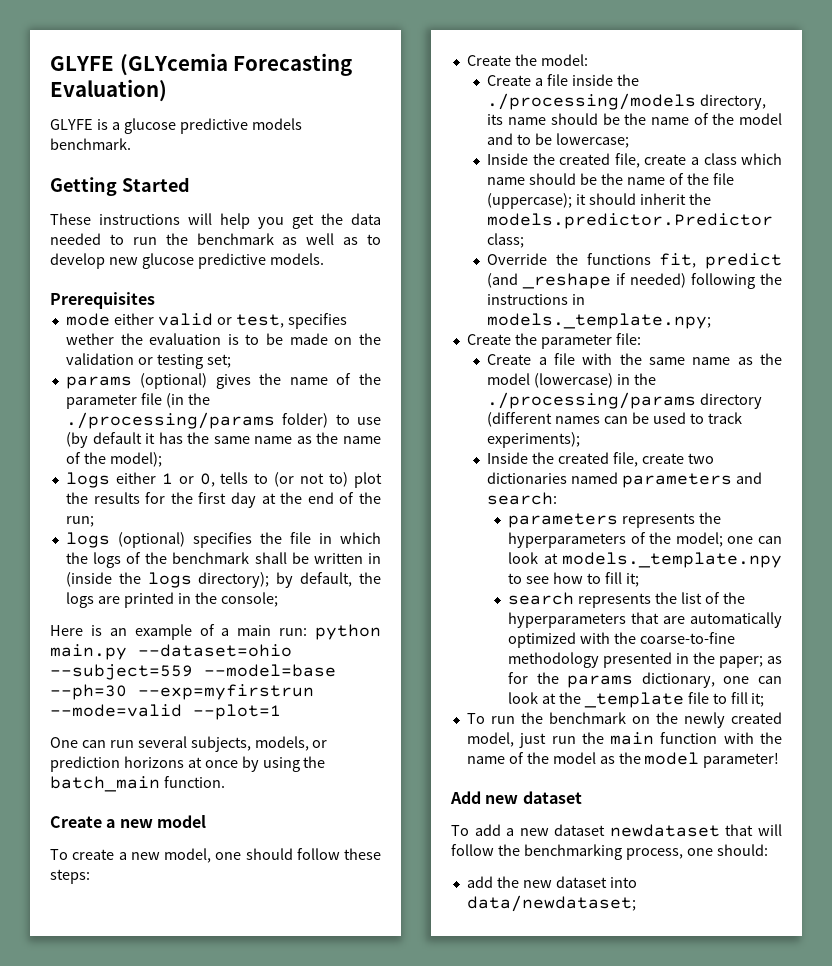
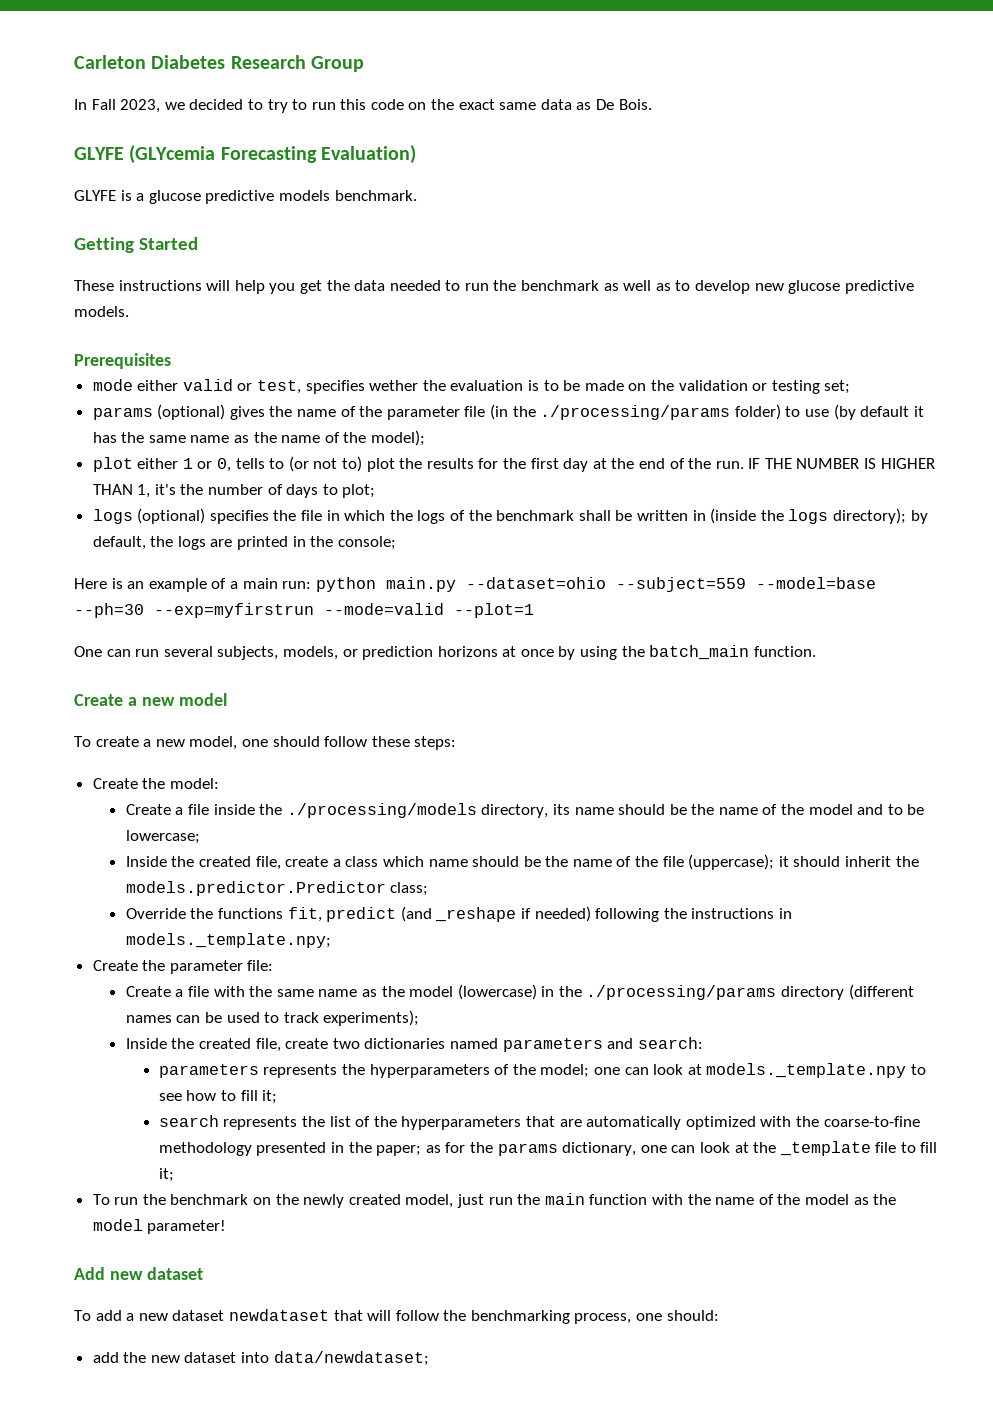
+ Carleton Diabetes Research Group
+ In Fall 2023, we decided to try to run this code on the exact same data as De Bois.
- logs either 1 or 0, tells to (or not to) plot the results for the first day at the end of the run;
+ plot either 1 or 0, tells to (or not to) plot the results for the first day at the end of the run. IF THE NUMBER IS HIGHER THAN 1, it's the number of days to plot;

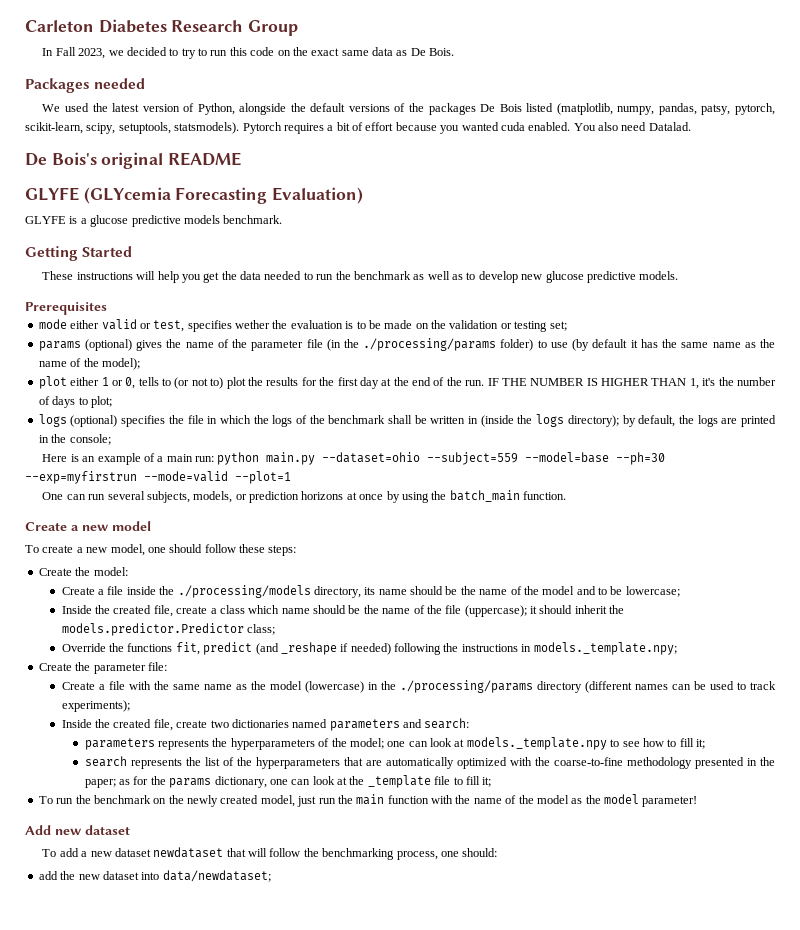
+ Packages needed
+ We used the latest version of Python, alongside the default versions of the packages De Bois listed (matplotlib, numpy, pandas, patsy, pytorch, scikit-learn, scipy, setuptools, statsmodels). Pytorch requires a bit of effort because you wanted cuda enabled. You also need Datalad.
+ De Bois's original README

